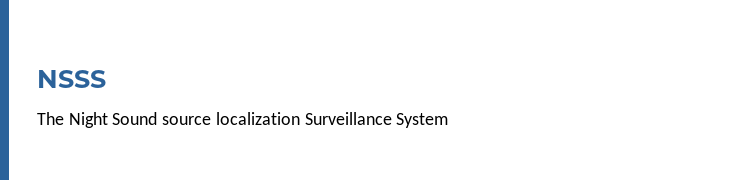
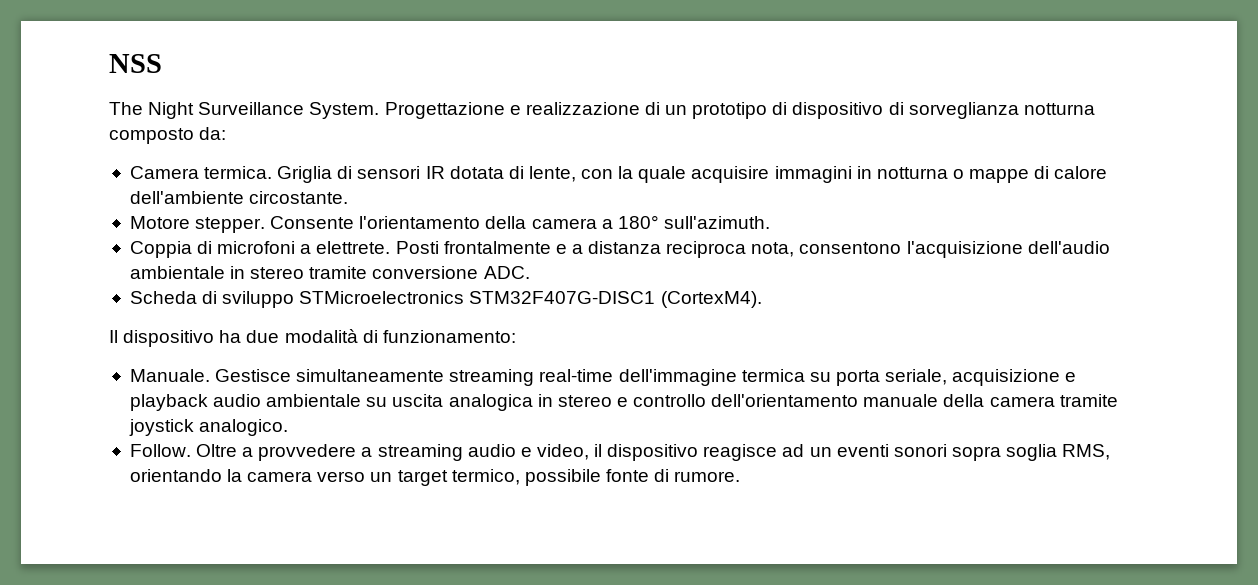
- NSSS
+ NSS
- The Night Sound source localization Surveillance System
+ The Night Surveillance System. Progettazione e realizzazione di un prototipo di dispositivo di sorveglianza notturna composto da:
+ Camera termica. Griglia di sensori IR dotata di lente, con la quale acquisire immagini in notturna o mappe di calore dell'ambiente circostante.
+ Motore stepper. Consente l'orientamento della camera a 180° sull'azimuth.
+ Coppia di microfoni a elettrete. Posti frontalmente e a distanza reciproca nota, consentono l'acquisizione dell'audio ambientale in stereo tramite conversione ADC.
+ Scheda di sviluppo STMicroelectronics STM32F407G-DISC1 (CortexM4).
+ Il dispositivo ha due modalità di funzionamento:
+ Manuale. Gestisce simultaneamente streaming real-time dell'immagine termica su porta seriale, acquisizione e playback audio ambientale su uscita analogica in stereo e controllo dell'orientamento manuale della camera tramite joystick analogico.
+ Follow. Oltre a provvedere a streaming audio e video, il dispositivo reagisce ad un eventi sonori sopra soglia RMS, orientando la camera verso un target termico, possibile fonte di rumore.

